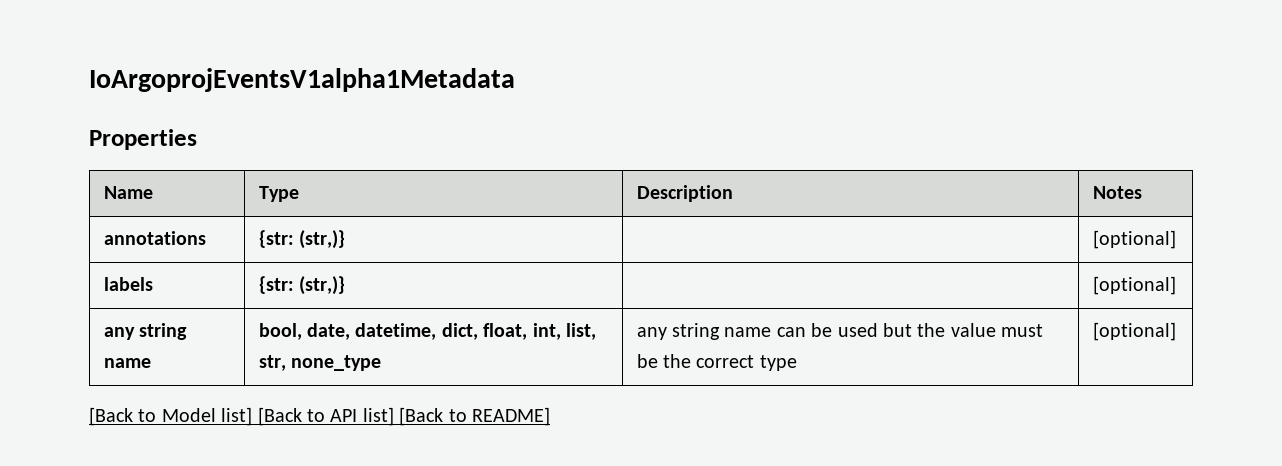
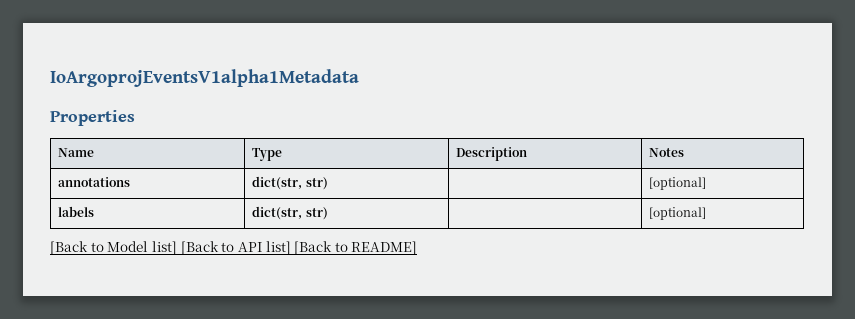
- annotations | {str: (str,)} | | [optional]
+ annotations | dict(str, str) | | [optional]
- labels | {str: (str,)} | | [optional]
- any string name | bool, date, datetime, dict, float, int, list, str, none_type | any string name can be used but the value must be the correct type | [optional]
+ labels | dict(str, str) | | [optional]

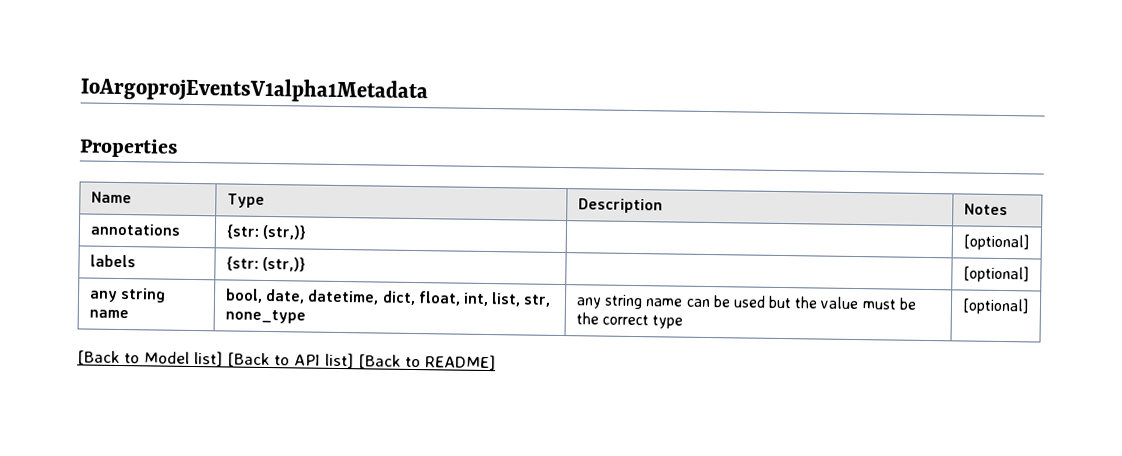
- annotations | dict(str, str) | | [optional]
+ annotations | {str: (str,)} | | [optional]
- labels | dict(str, str) | | [optional]
+ labels | {str: (str,)} | | [optional]
+ any string name | bool, date, datetime, dict, float, int, list, str, none_type | any string name can be used but the value must be the correct type | [optional]

